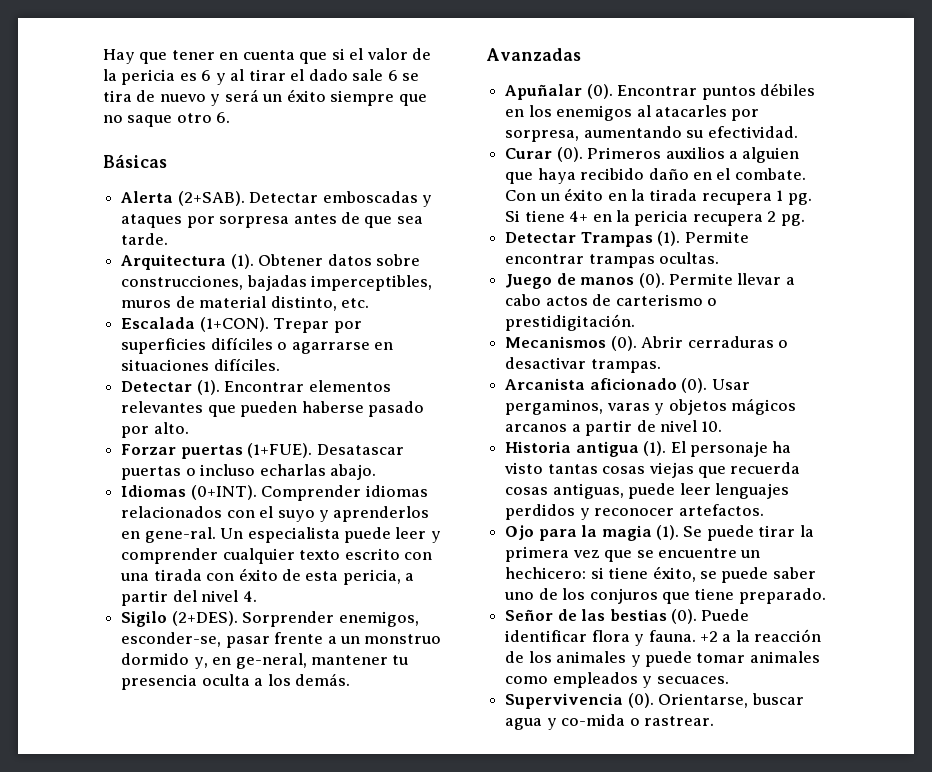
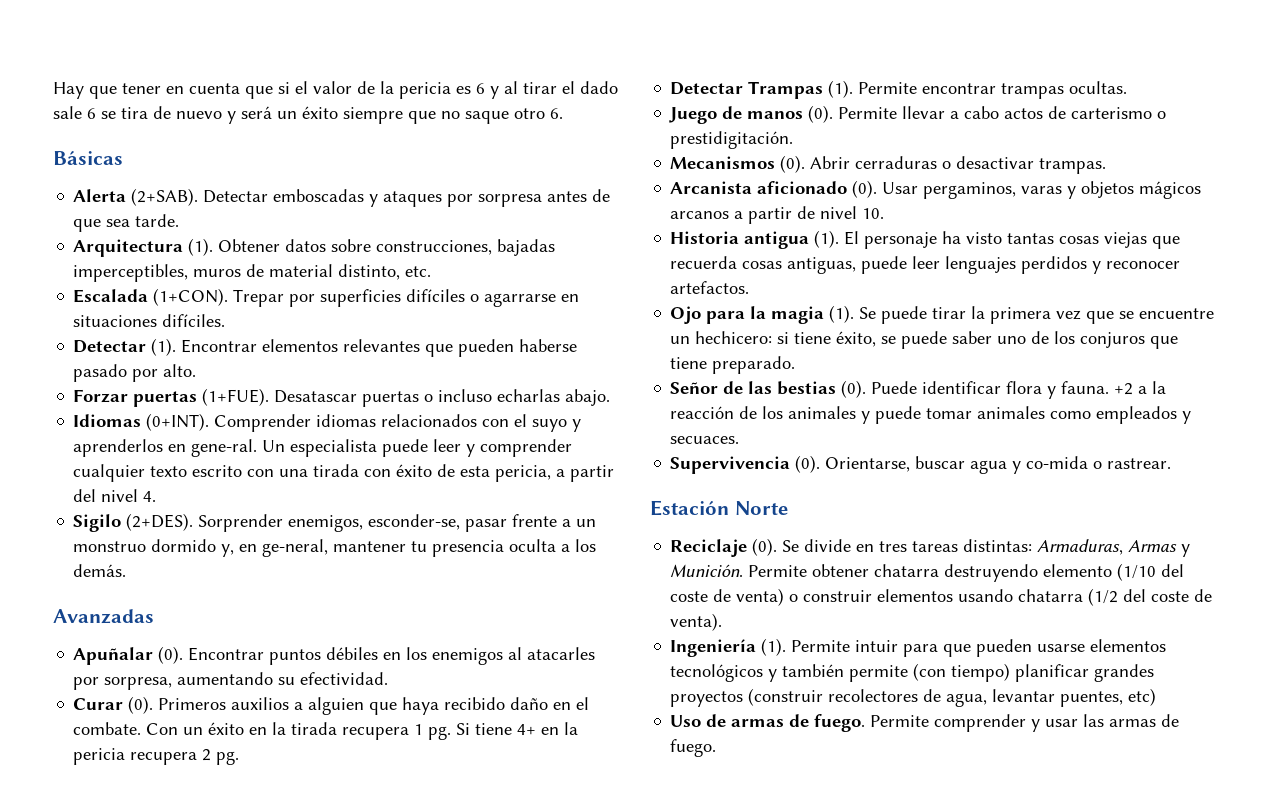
+ Estación Norte
+ Reciclaje (0). Se divide en tres tareas distintas: Armaduras, Armas y Munición. Permite obtener chatarra destruyendo elemento (1/10 del coste de venta) o construir elementos usando chatarra (1/2 del coste de venta).
+ Ingeniería (1). Permite intuir para que pueden usarse elementos tecnológicos y también permite (con tiempo) planificar grandes proyectos (construir recolectores de agua, levantar puentes, etc)
+ Uso de armas de fuego. Permite comprender y usar las armas de fuego.

